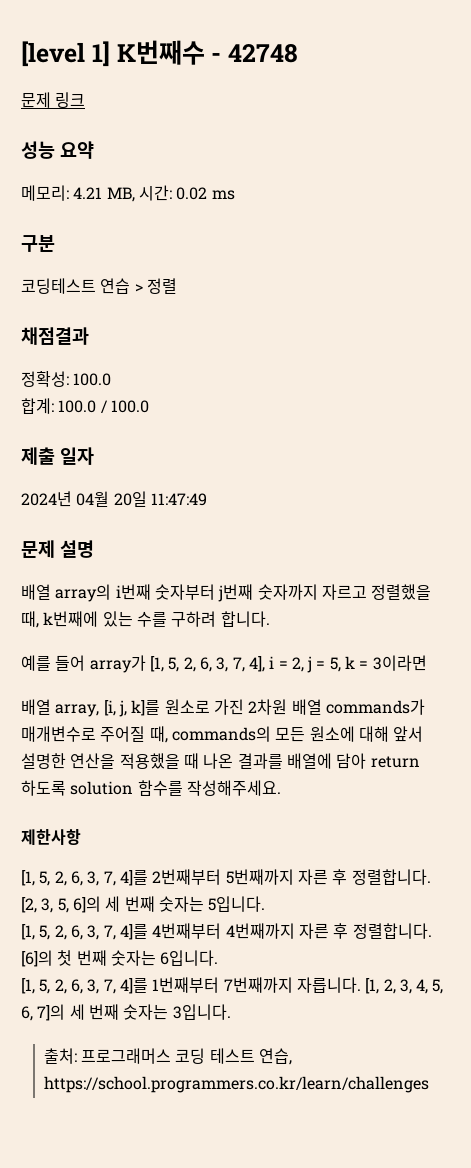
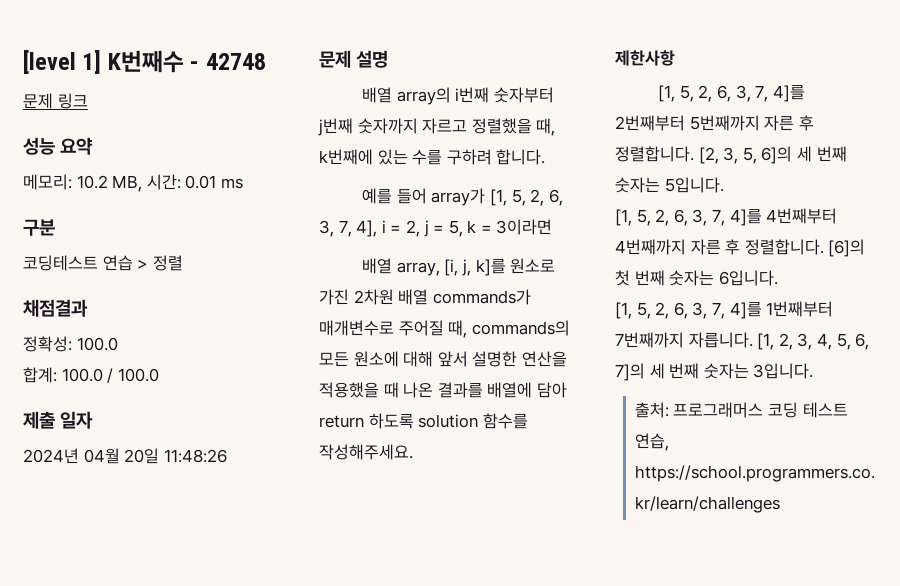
- 메모리: 4.21 MB, 시간: 0.02 ms
+ 메모리: 10.2 MB, 시간: 0.01 ms
- 2024년 04월 20일 11:47:49
+ 2024년 04월 20일 11:48:26

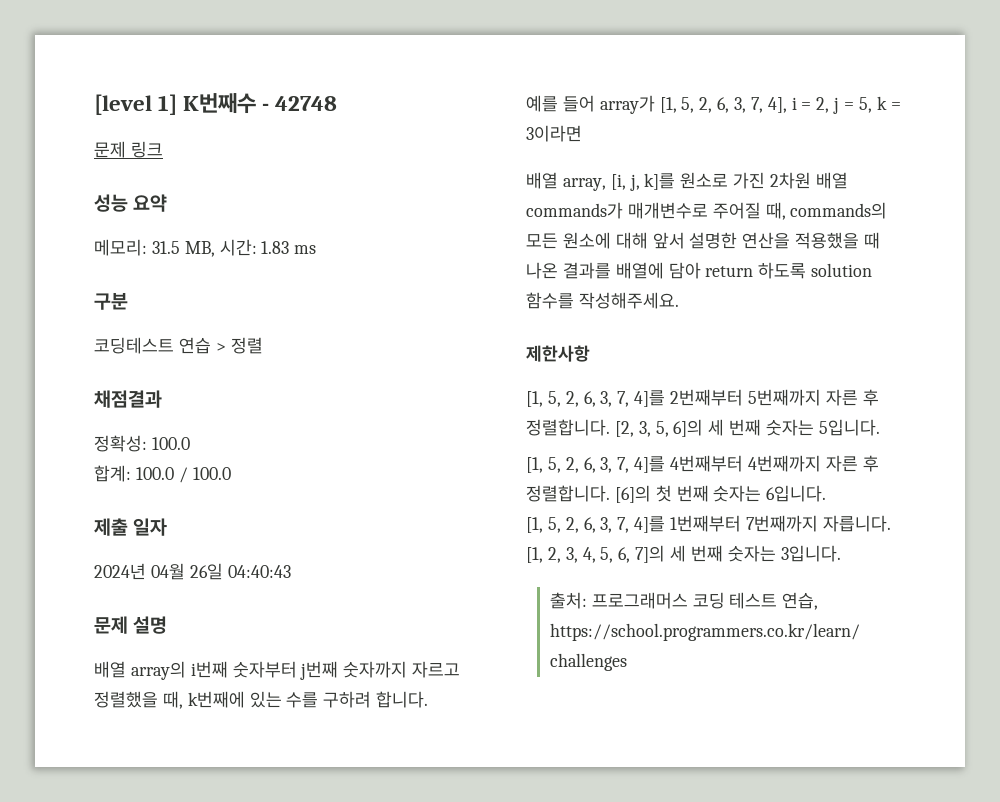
- 메모리: 10.2 MB, 시간: 0.01 ms
+ 메모리: 31.5 MB, 시간: 1.83 ms
- 2024년 04월 20일 11:48:26
+ 2024년 04월 26일 04:40:43

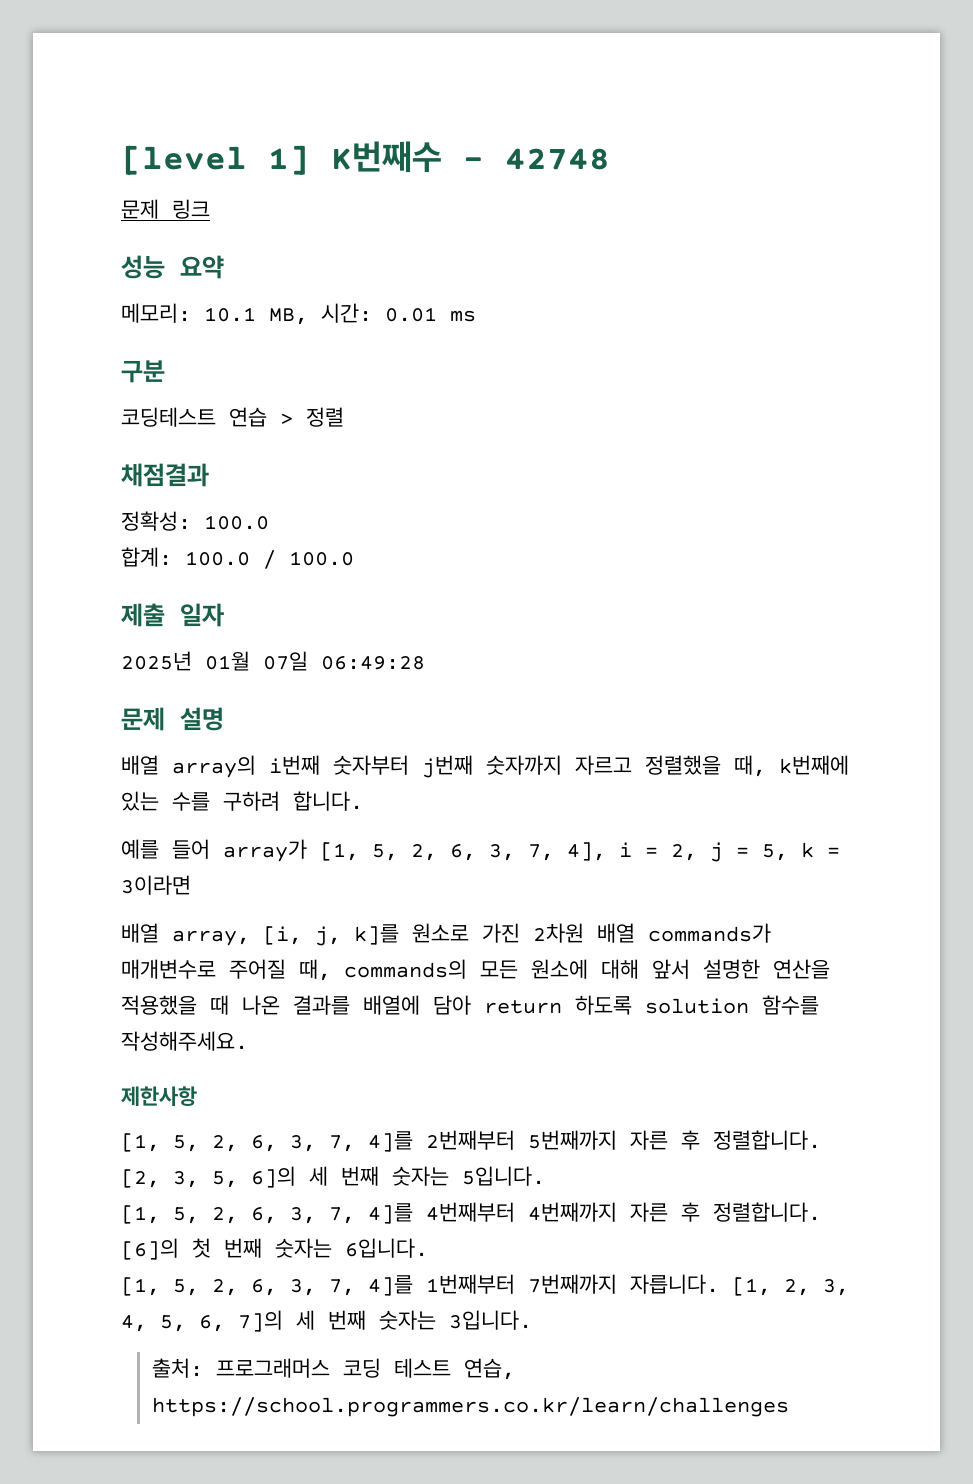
- 메모리: 31.5 MB, 시간: 1.83 ms
+ 메모리: 10.1 MB, 시간: 0.01 ms
- 2024년 04월 26일 04:40:43
+ 2025년 01월 07일 06:49:28

